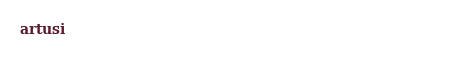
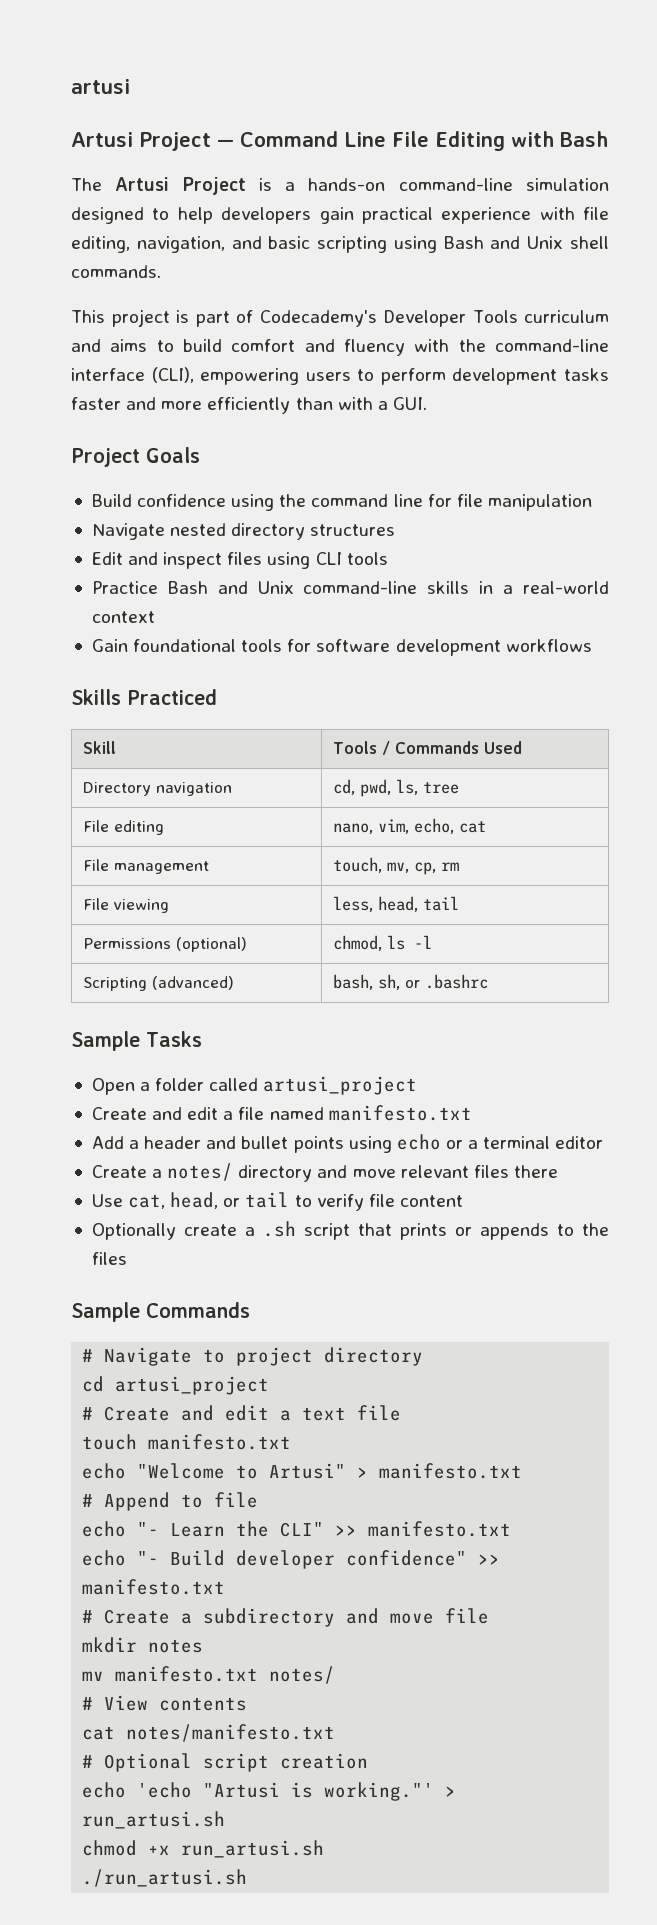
+ Artusi Project — Command Line File Editing with Bash
+ The Artusi Project is a hands-on command-line simulation designed to help developers gain practical experience with file editing, navigation, and basic scripting using Bash and Unix shell commands.
+ This project is part of Codecademy's Developer Tools curriculum and aims to build comfort and fluency with the command-line interface (CLI), empowering users to perform development tasks faster and more efficiently than with a GUI.
+ Project Goals
+ Build confidence using the command line for file manipulation
+ Navigate nested directory structures
+ Edit and inspect files using CLI tools
+ Practice Bash and Unix command-line skills in a real-world context
+ Gain foundational tools for software development workflows
+ Skills Practiced
+ Skill | Tools / Commands Used
+ Directory navigation | cd, pwd, ls, tree
+ File editing | nano, vim, echo, cat
+ File management | touch, mv, cp, rm
+ File viewing | less, head, tail
+ Permissions (optional) | chmod, ls -l
+ Scripting (advanced) | bash, sh, or .bashrc
+ Sample Tasks
+ Open a folder called artusi_project
+ Create and edit a file named manifesto.txt
+ Add a header and bullet points using echo or a terminal editor
+ Create a notes/ directory and move relevant files there
+ Use cat, head, or tail to verify file content
+ Optionally create a .sh script that prints or appends to the files
+ Sample Commands
+ # Navigate to project directory
+ cd artusi_project
+ # Create and edit a text file
+ touch manifesto.txt
+ echo "Welcome to Artusi" > manifesto.txt
+ # Append to file
+ echo "- Learn the CLI" >> manifesto.txt
+ echo "- Build developer confidence" >> manifesto.txt
+ # Create a subdirectory and move file
+ mkdir notes
+ mv manifesto.txt notes/
+ # View contents
+ cat notes/manifesto.txt
+ # Optional script creation
+ echo 'echo "Artusi is working."' > run_artusi.sh
+ chmod +x run_artusi.sh
+ ./run_artusi.sh

